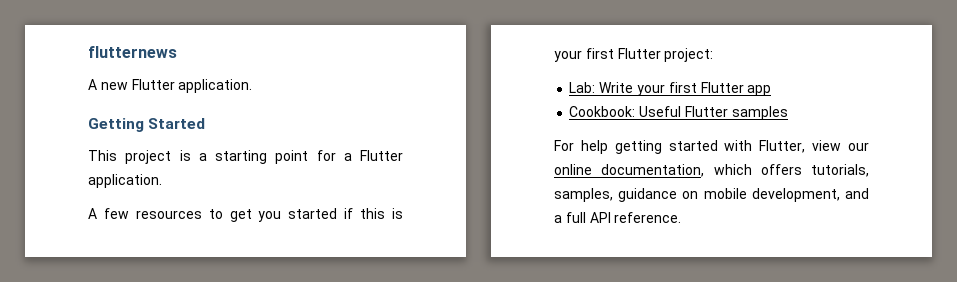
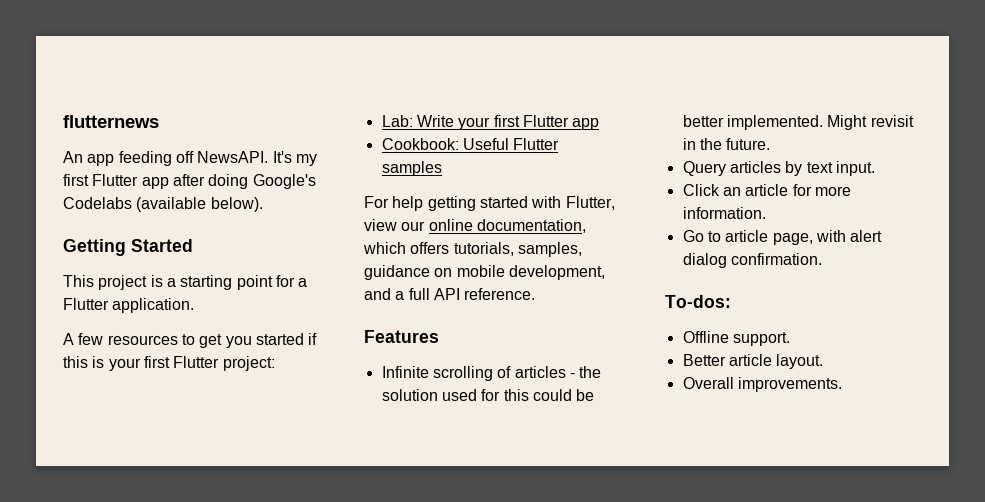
- A new Flutter application.
+ An app feeding off NewsAPI. It's my first Flutter app after doing Google's Codelabs (available below).
+ Features
+ Infinite scrolling of articles - the solution used for this could be better implemented. Might revisit in the future.
+ Query articles by text input.
+ Click an article for more information.
+ Go to article page, with alert dialog confirmation.
+ To-dos:
+ Offline support.
+ Better article layout.
+ Overall improvements.

